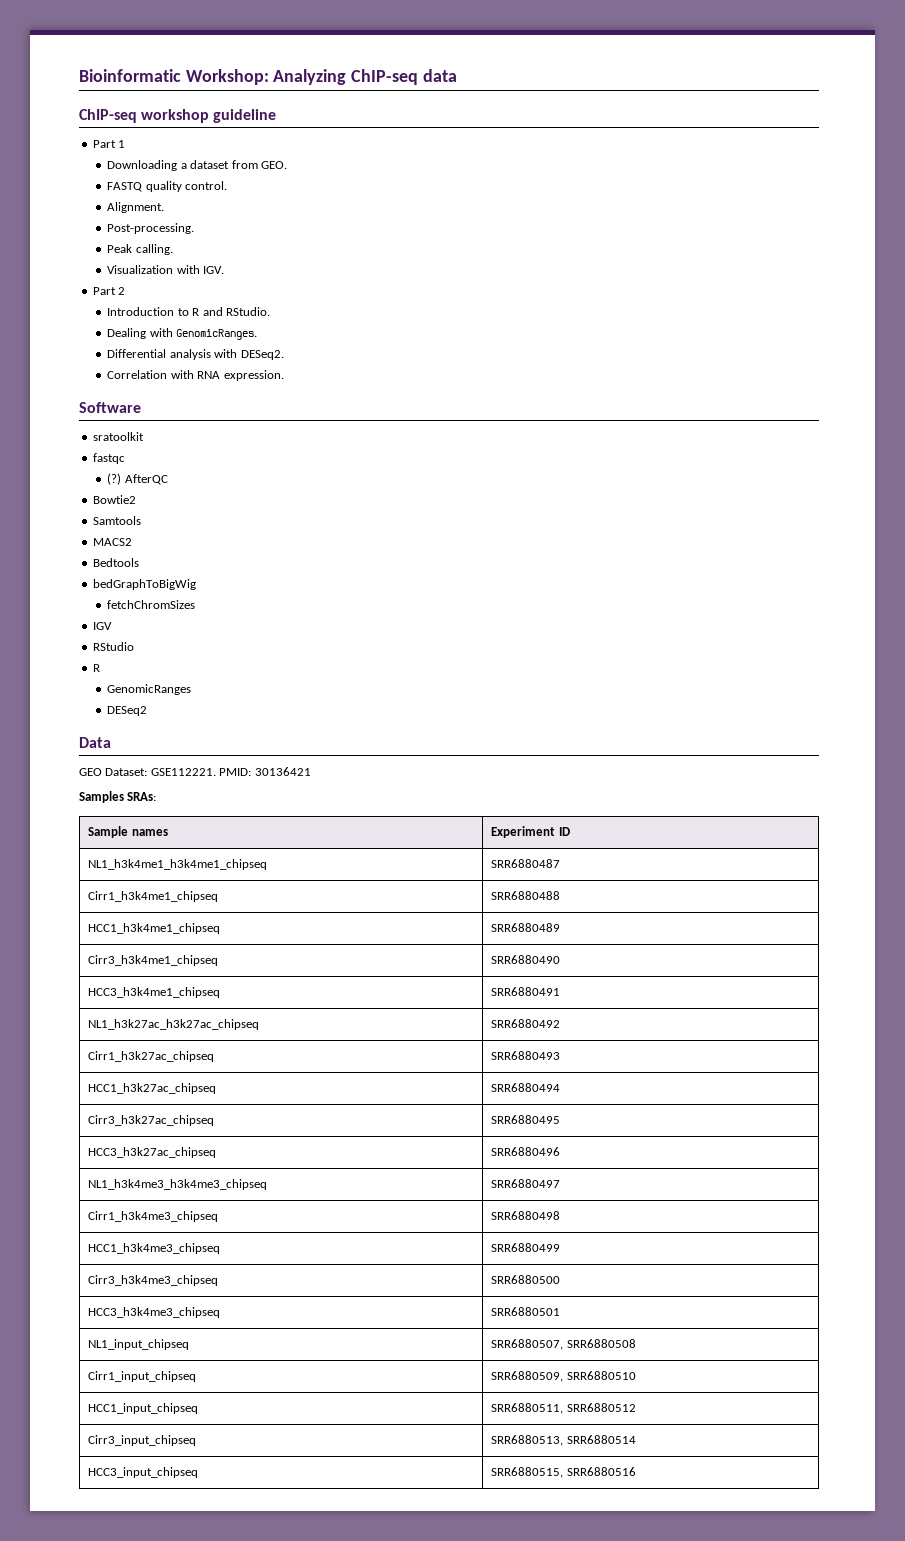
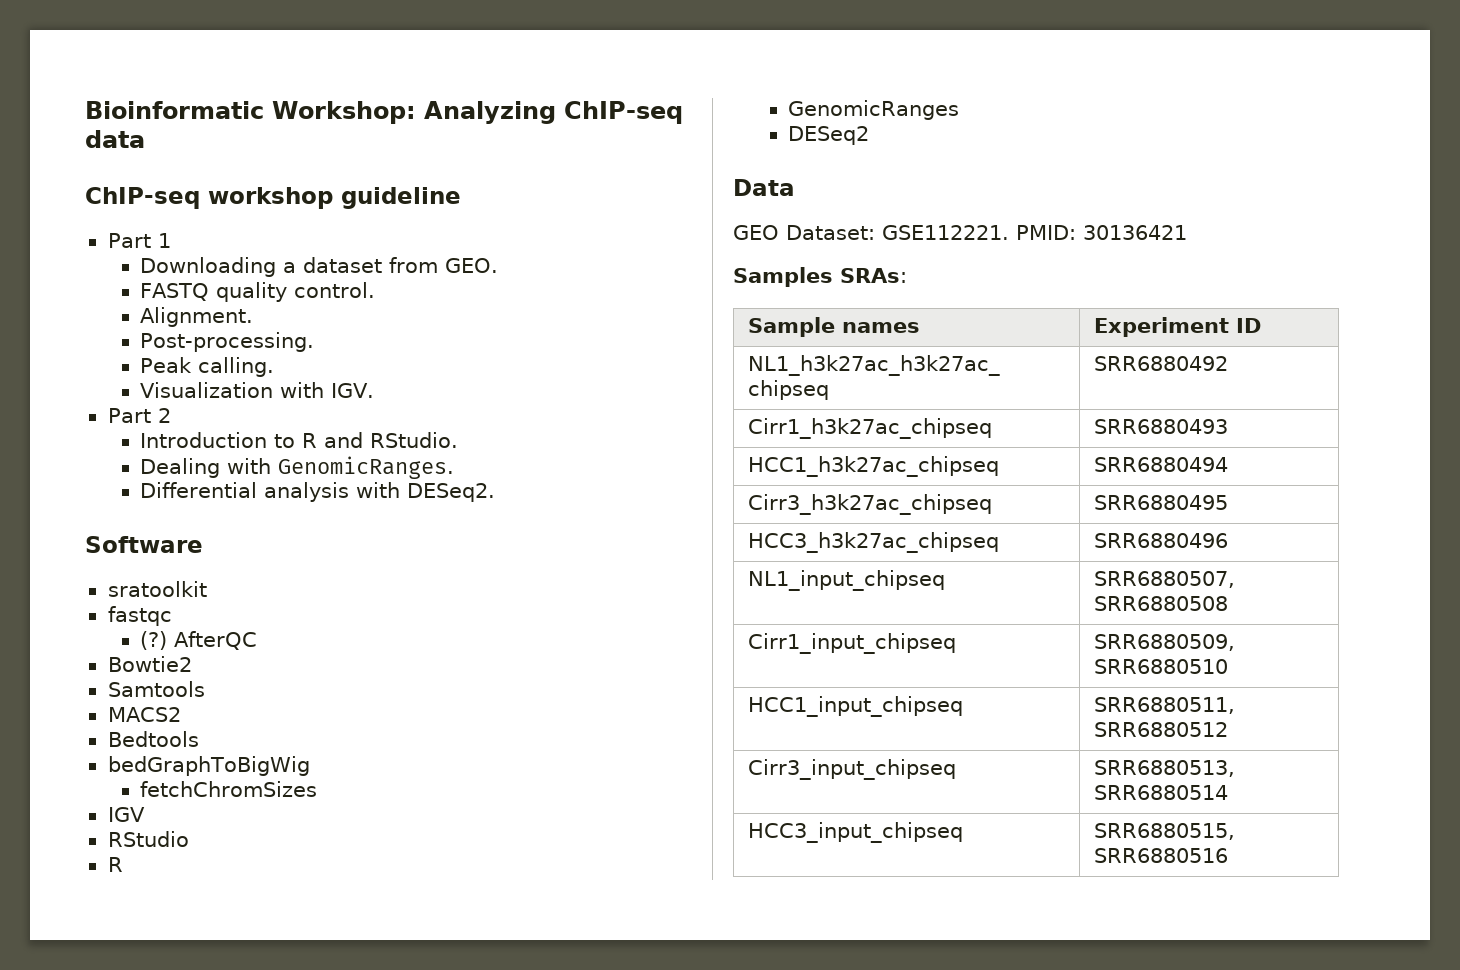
- Correlation with RNA expression.
- NL1_h3k4me1_h3k4me1_chipseq | SRR6880487
- Cirr1_h3k4me1_chipseq | SRR6880488
- HCC1_h3k4me1_chipseq | SRR6880489
- Cirr3_h3k4me1_chipseq | SRR6880490
- HCC3_h3k4me1_chipseq | SRR6880491
- NL1_h3k4me3_h3k4me3_chipseq | SRR6880497
- Cirr1_h3k4me3_chipseq | SRR6880498
- HCC1_h3k4me3_chipseq | SRR6880499
- Cirr3_h3k4me3_chipseq | SRR6880500
- HCC3_h3k4me3_chipseq | SRR6880501

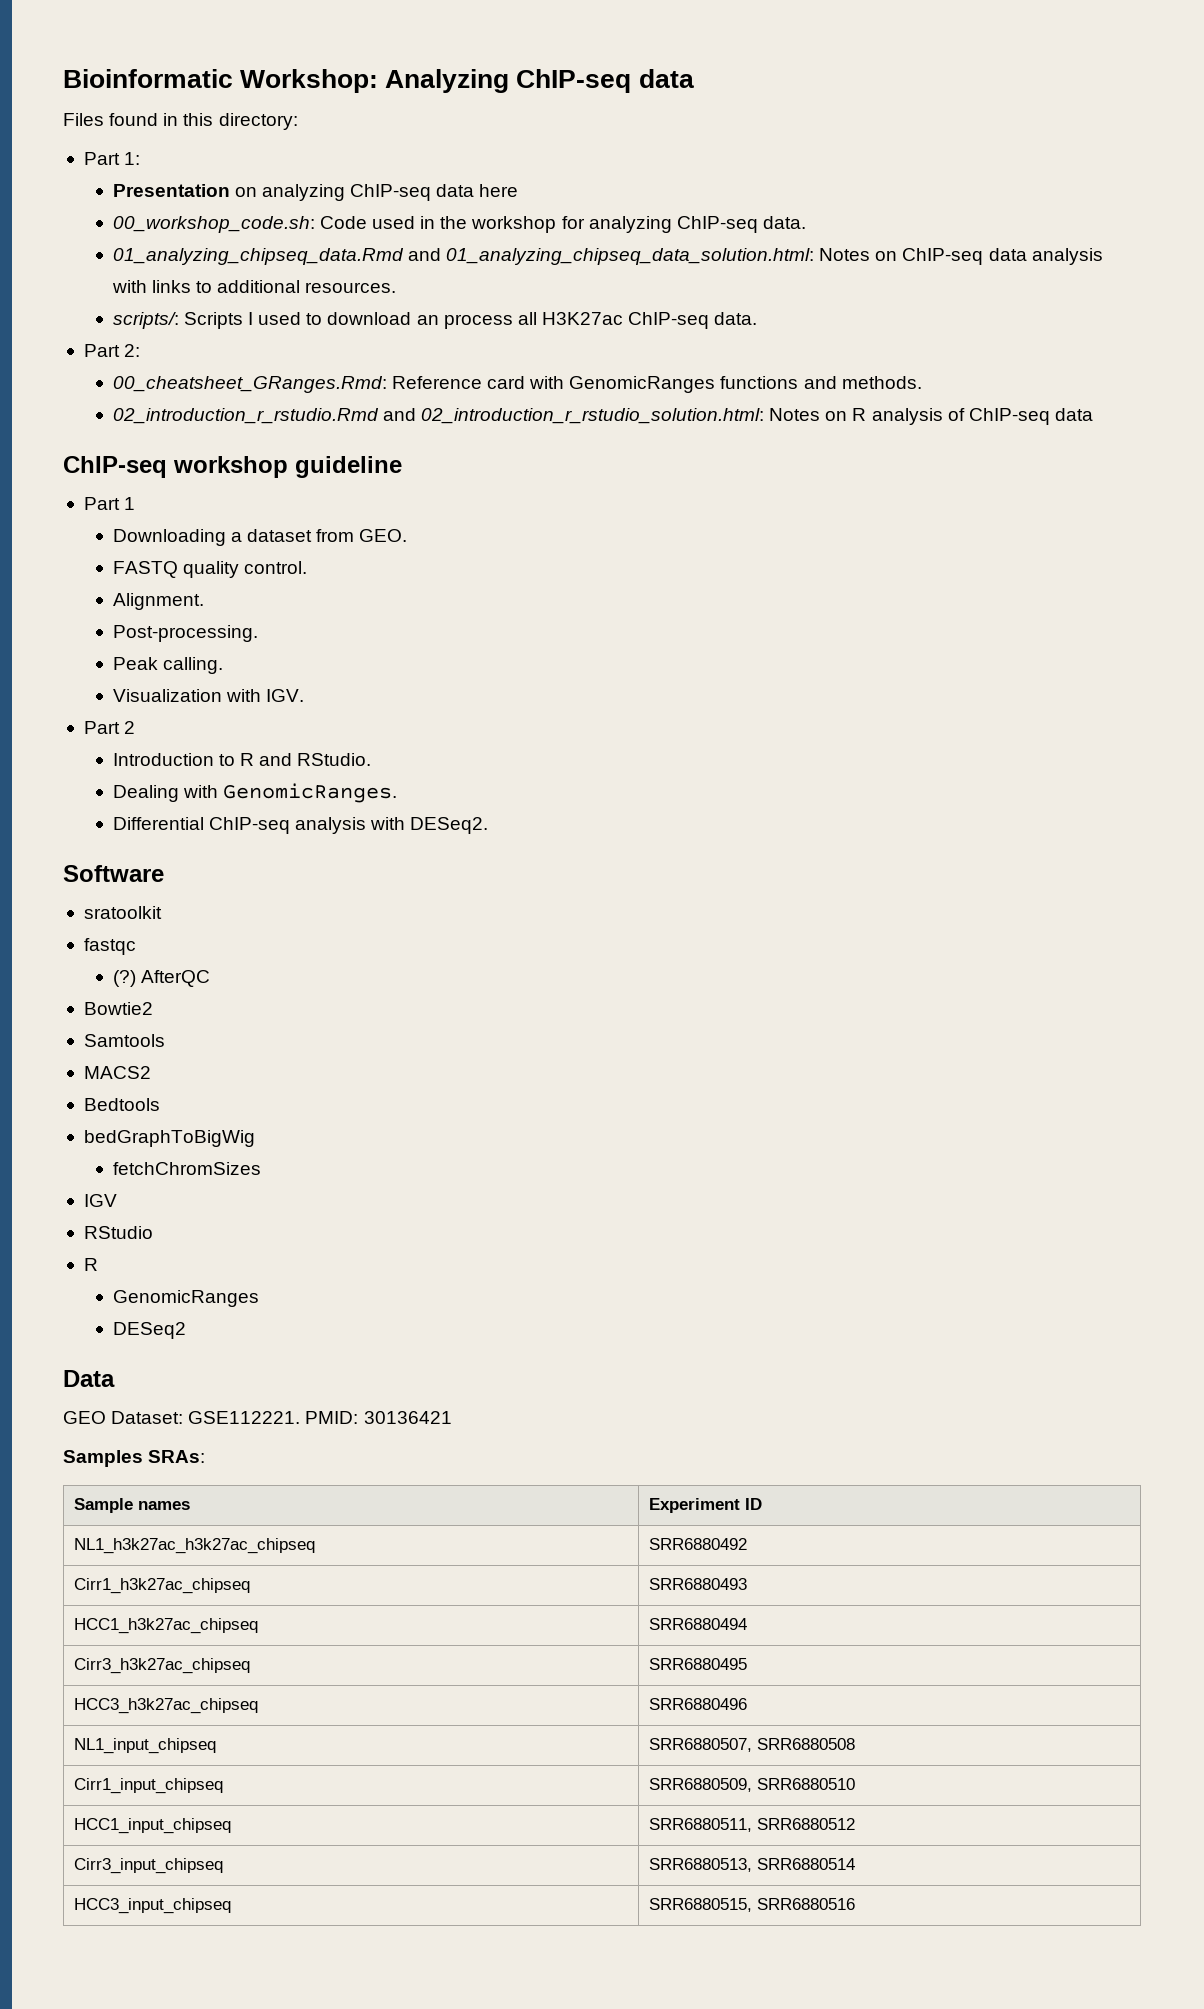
+ Files found in this directory:
+ Part 1:
+ Presentation on analyzing ChIP-seq data here
+ 00_workshop_code.sh: Code used in the workshop for analyzing ChIP-seq data.
+ 01_analyzing_chipseq_data.Rmd and 01_analyzing_chipseq_data_solution.html: Notes on ChIP-seq data analysis with links to additional resources.
+ scripts/: Scripts I used to download an process all H3K27ac ChIP-seq data.
+ Part 2:
+ 00_cheatsheet_GRanges.Rmd: Reference card with GenomicRanges functions and methods.
+ 02_introduction_r_rstudio.Rmd and 02_introduction_r_rstudio_solution.html: Notes on R analysis of ChIP-seq data
- Differential analysis with DESeq2.
+ Differential ChIP-seq analysis with DESeq2.

